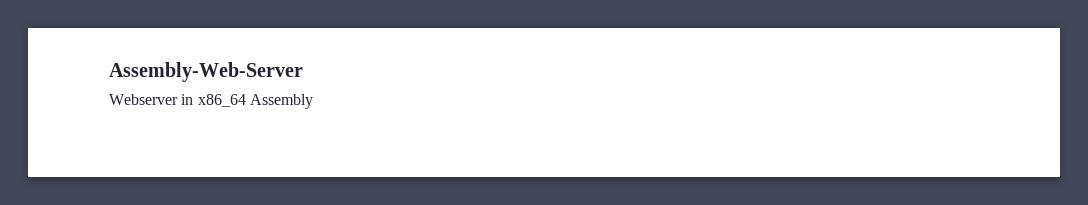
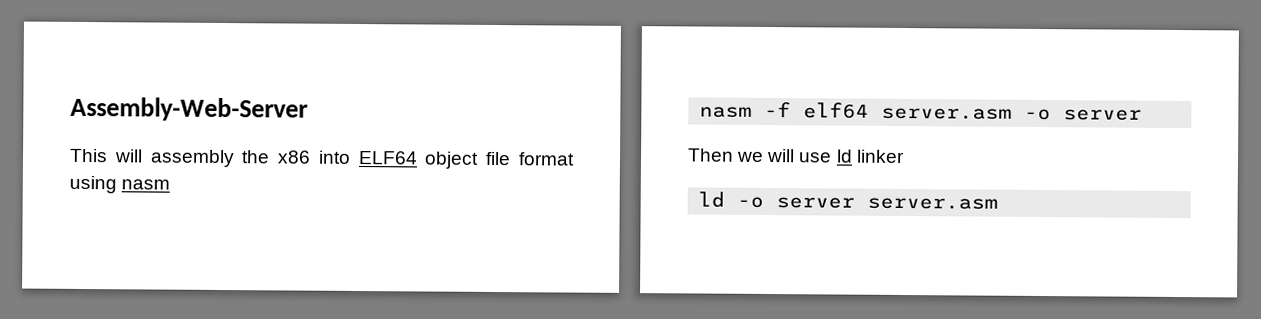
- Webserver in x86_64 Assembly
+ This will assembly the x86 into ELF64 object file format using nasm
+ nasm -f elf64 server.asm -o server
+ Then we will use ld linker
+ ld -o server server.asm

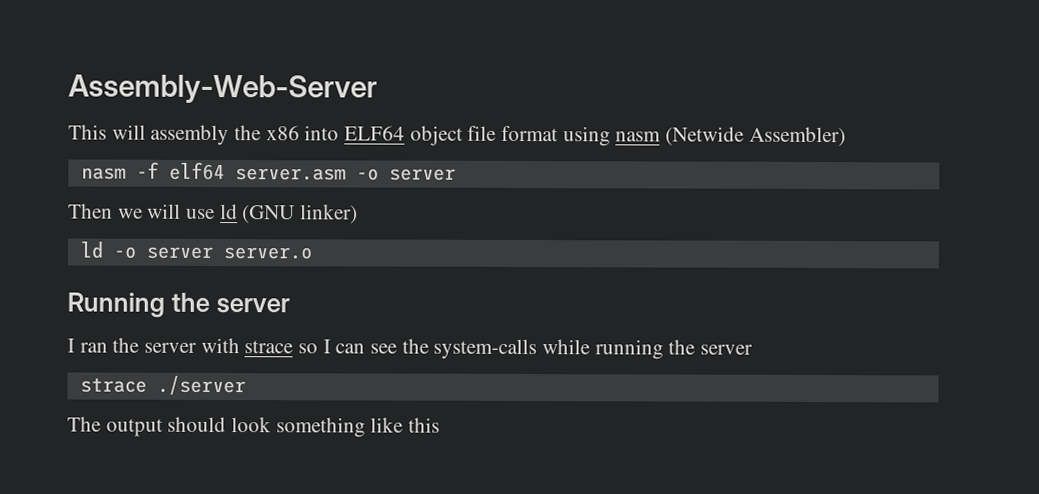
- This will assembly the x86 into ELF64 object file format using nasm
+ This will assembly the x86 into ELF64 object file format using nasm (Netwide Assembler)
- Then we will use ld linker
+ Then we will use ld (GNU linker)
- ld -o server server.asm
+ ld -o server server.o
+ Running the server
+ I ran the server with strace so I can see the system-calls while running the server
+ strace ./server
+ The output should look something like this

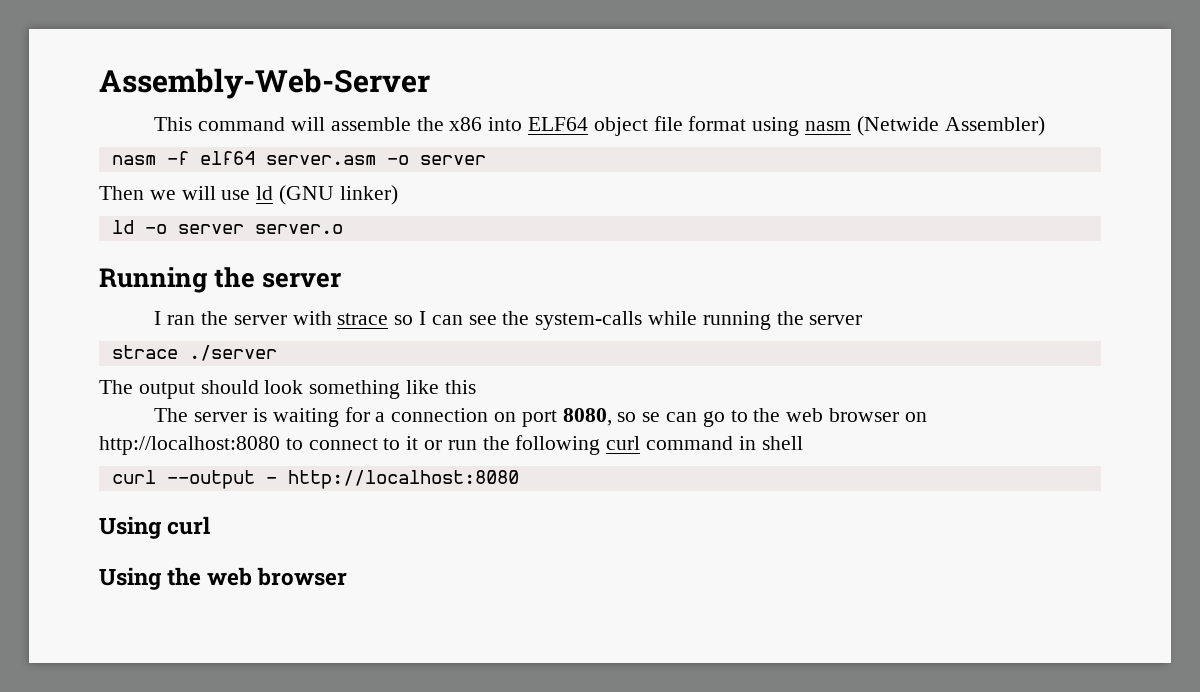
- This will assembly the x86 into ELF64 object file format using nasm (Netwide Assembler)
+ This command will assemble the x86 into ELF64 object file format using nasm (Netwide Assembler)
+ The server is waiting for a connection on port 8080, so se can go to the web browser on http://localhost:8080 to connect to it or run the following curl command in shell
+ curl --output - http://localhost:8080
+ Using curl
+ Using the web browser

